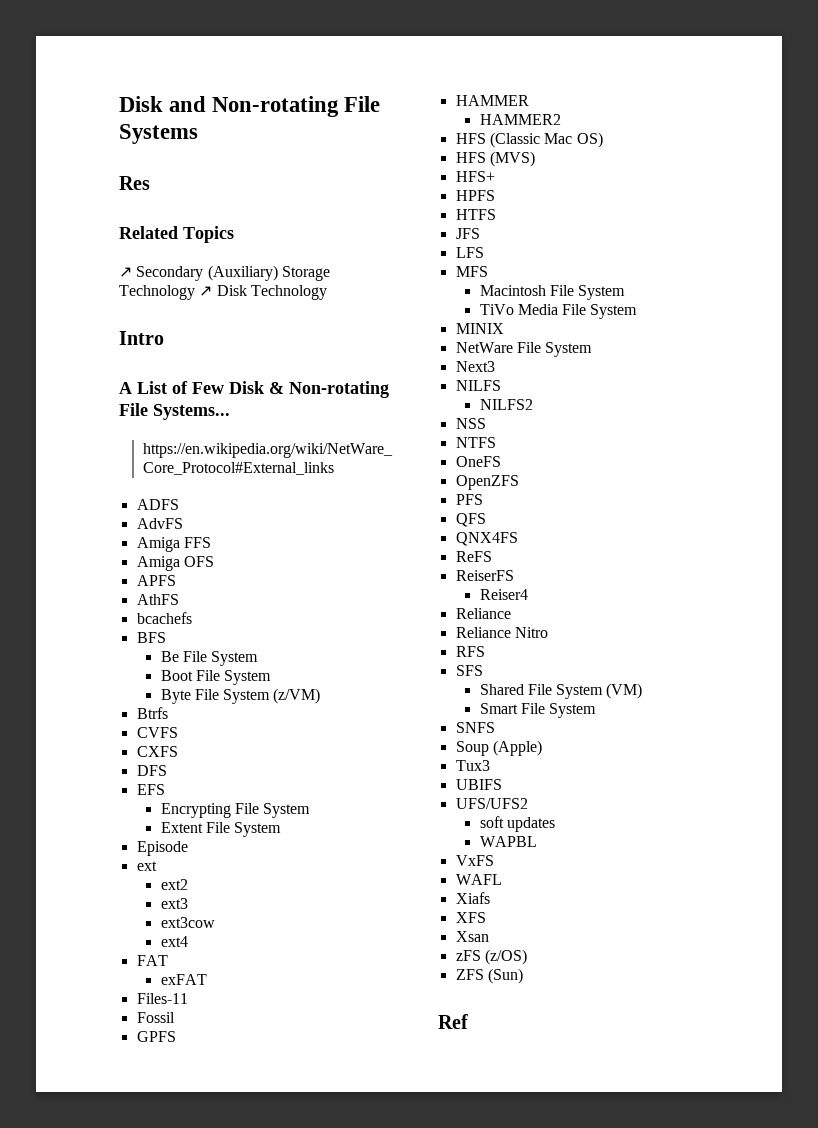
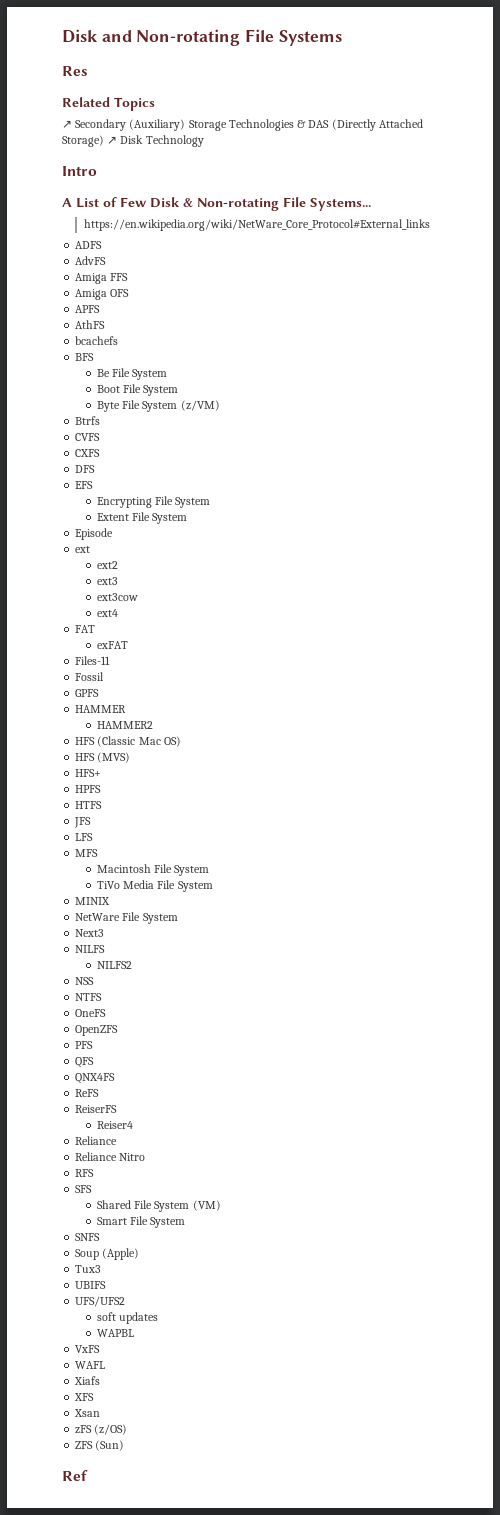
- ↗ Secondary (Auxiliary) Storage Technology ↗ Disk Technology
+ ↗ Secondary (Auxiliary) Storage Technologies & DAS (Directly Attached Storage) ↗ Disk Technology

